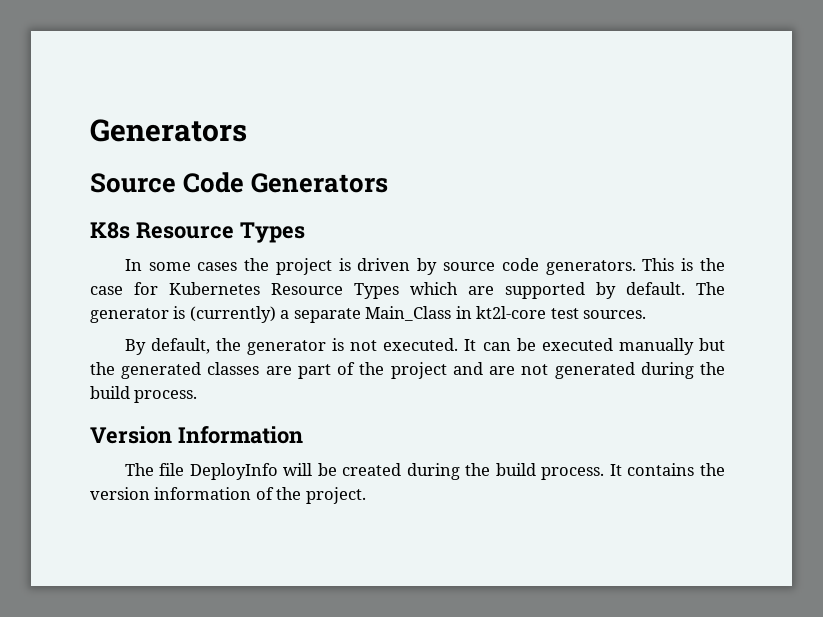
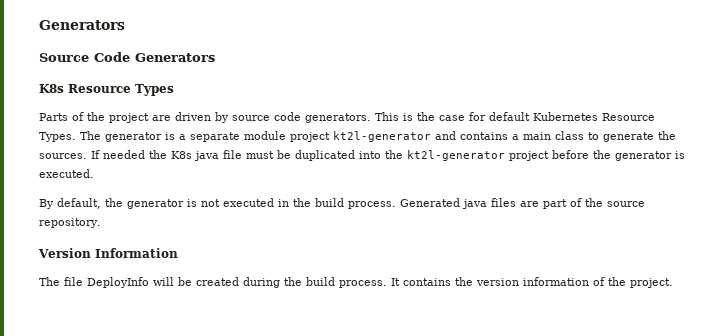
- In some cases the project is driven by source code generators.
+ Parts of the project are driven by source code generators.
- This is the case for Kubernetes Resource Types which are supported by default.
+ This is the case for default Kubernetes Resource Types.
- The generator is (currently) a separate Main_Class in kt2l-core test sources.
+ The generator is a separate module project kt2l-generator and contains a main class to generate the sources. If needed the K8s java file must be duplicated into the kt2l-generator project before the generator is executed.
- By default, the generator is not executed. It can be executed manually but the generated classes are part of the project and are not generated during the build process.
+ By default, the generator is not executed in the build process. Generated java files are part of the source repository.

